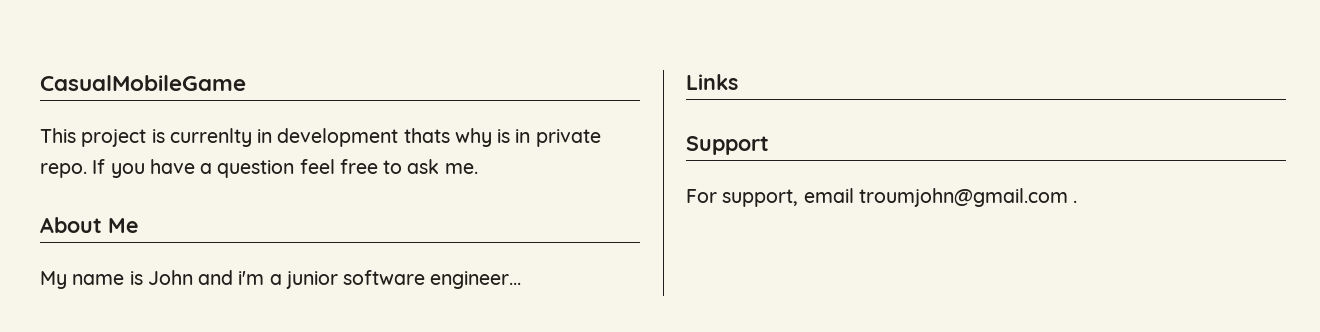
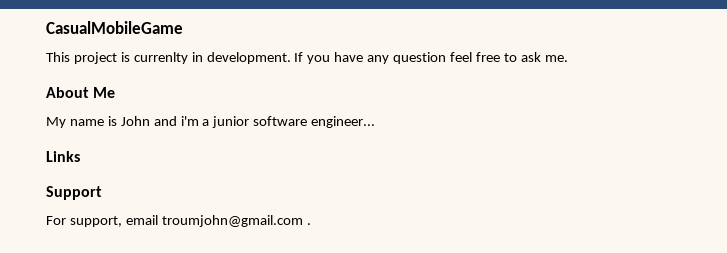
- This project is currenlty in development thats why is in private repo.
+ This project is currenlty in development.
- If you have a question feel free to ask me.
+ If you have any question feel free to ask me.

